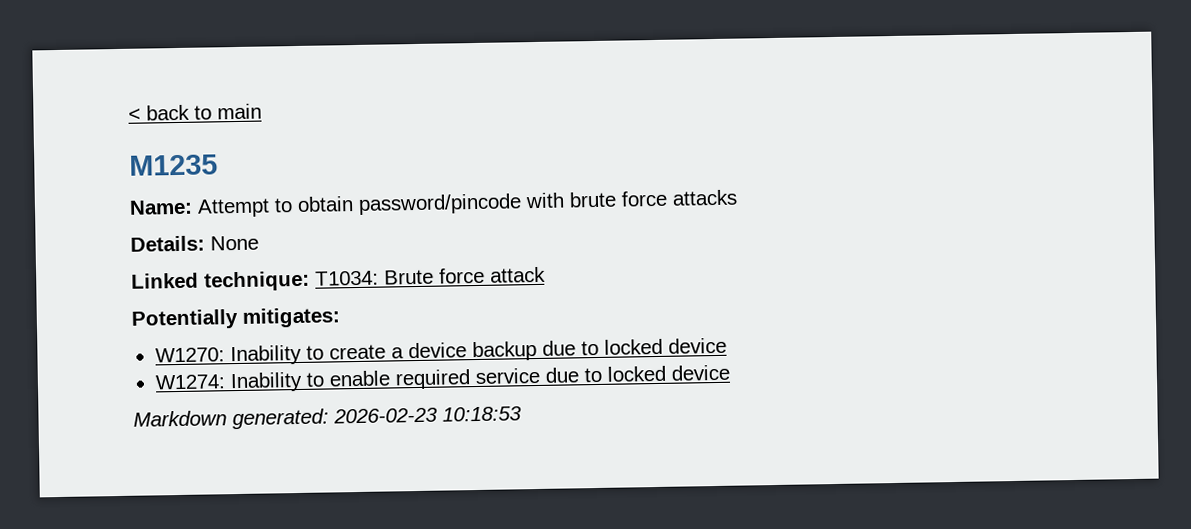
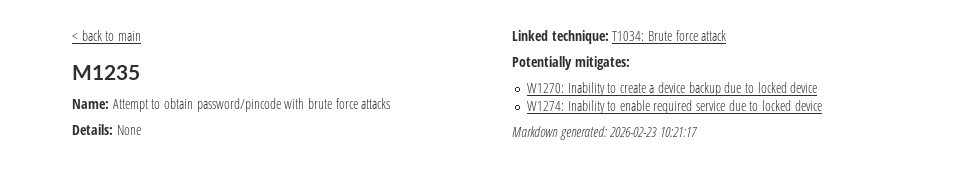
- Markdown generated: 2026-02-23 10:18:53
+ Markdown generated: 2026-02-23 10:21:17

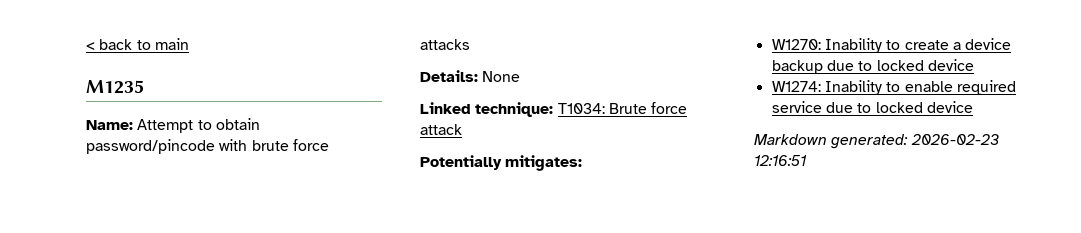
- Markdown generated: 2026-02-23 10:21:17
+ Markdown generated: 2026-02-23 12:16:51

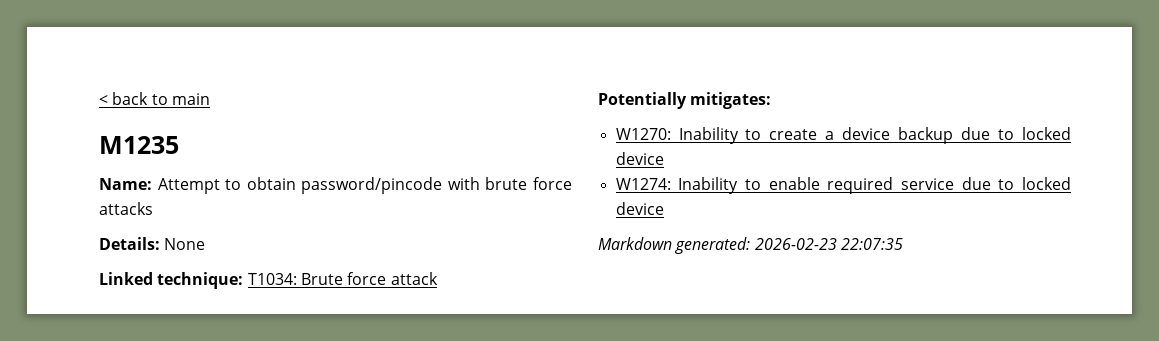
- Markdown generated: 2026-02-23 12:16:51
+ Markdown generated: 2026-02-23 22:07:35

